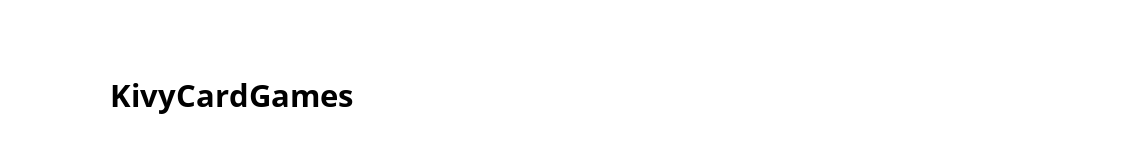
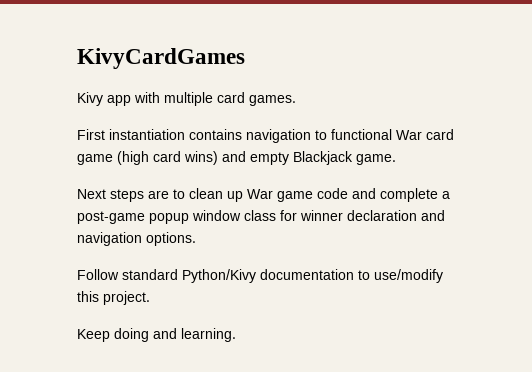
+ Kivy app with multiple card games.
+ First instantiation contains navigation to functional War card game (high card wins) and empty Blackjack game.
+ Next steps are to clean up War game code and complete a post-game popup window class for winner declaration and navigation options.
+ Follow standard Python/Kivy documentation to use/modify this project.
+ Keep doing and learning.

